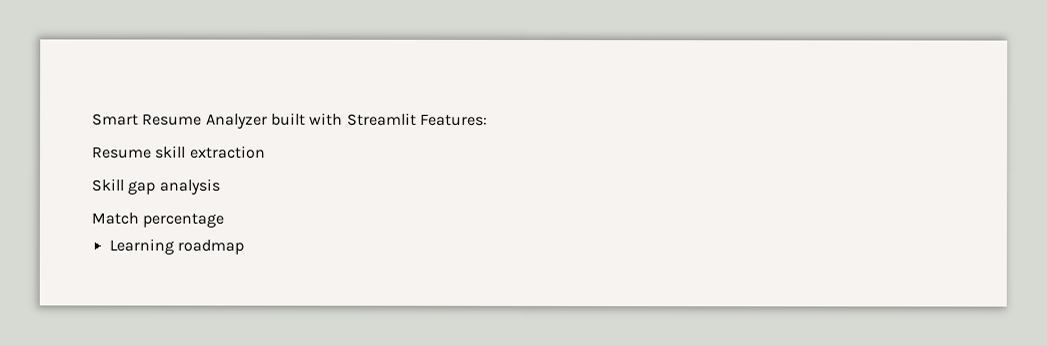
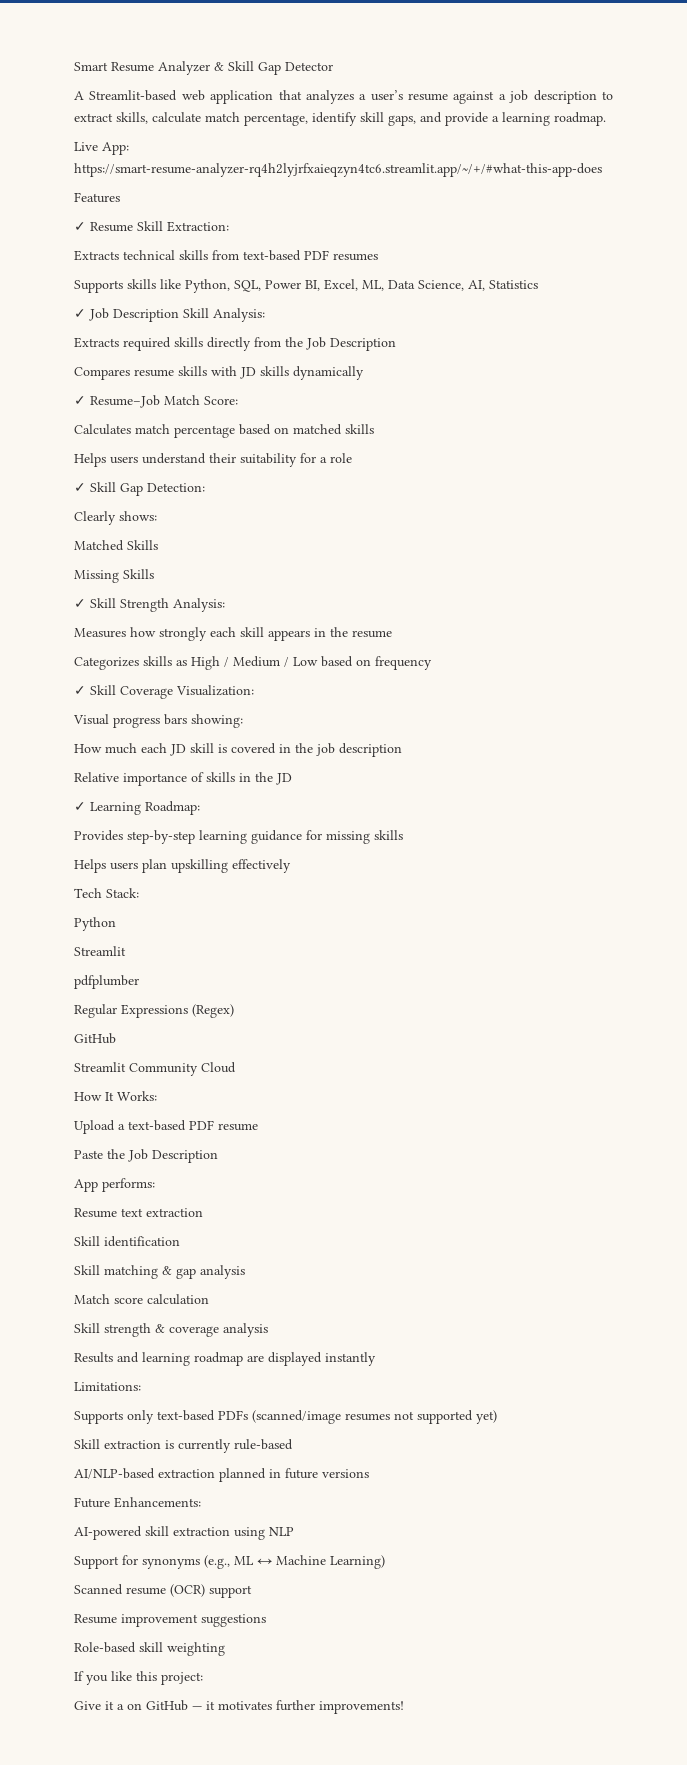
- Smart Resume Analyzer built with Streamlit Features:
- Resume skill extraction
+ Smart Resume Analyzer & Skill Gap Detector
+ A Streamlit-based web application that analyzes a user’s resume against a job description to extract skills, calculate match percentage, identify skill gaps, and provide a learning roadmap.
+ Live App: https://smart-resume-analyzer-rq4h2lyjrfxaieqzyn4tc6.streamlit.app/~/+/#what-this-app-does
+ Features
+ ✓ Resume Skill Extraction:
+ Extracts technical skills from text-based PDF resumes
+ Supports skills like Python, SQL, Power BI, Excel, ML, Data Science, AI, Statistics
+ ✓ Job Description Skill Analysis:
+ Extracts required skills directly from the Job Description
+ Compares resume skills with JD skills dynamically
+ ✓ Resume–Job Match Score:
+ Calculates match percentage based on matched skills
+ Helps users understand their suitability for a role
+ ✓ Skill Gap Detection:
+ Clearly shows:
+ Matched Skills
+ Missing Skills
+ ✓ Skill Strength Analysis:
+ Measures how strongly each skill appears in the resume
+ Categorizes skills as High / Medium / Low based on frequency
+ ✓ Skill Coverage Visualization:
+ Visual progress bars showing:
+ How much each JD skill is covered in the job description
+ Relative importance of skills in the JD
+ ✓ Learning Roadmap:
+ Provides step-by-step learning guidance for missing skills
+ Helps users plan upskilling effectively
+ Tech Stack:
+ Python
+ Streamlit
+ pdfplumber
+ Regular Expressions (Regex)
+ GitHub
+ Streamlit Community Cloud
+ How It Works:
+ Upload a text-based PDF resume
+ Paste the Job Description
+ App performs:
+ Resume text extraction
- Skill gap analysis
+ Skill identification
+ Skill matching & gap analysis
- Match percentage
- Learning roadmap
+ Match score calculation
+ Skill strength & coverage analysis
+ Results and learning roadmap are displayed instantly
+ Limitations:
+ Supports only text-based PDFs (scanned/image resumes not supported yet)
+ Skill extraction is currently rule-based
+ AI/NLP-based extraction planned in future versions
+ Future Enhancements:
+ AI-powered skill extraction using NLP
+ Support for synonyms (e.g., ML ↔ Machine Learning)
+ Scanned resume (OCR) support
+ Resume improvement suggestions
+ Role-based skill weighting
+ If you like this project:
+ Give it a on GitHub — it motivates further improvements!

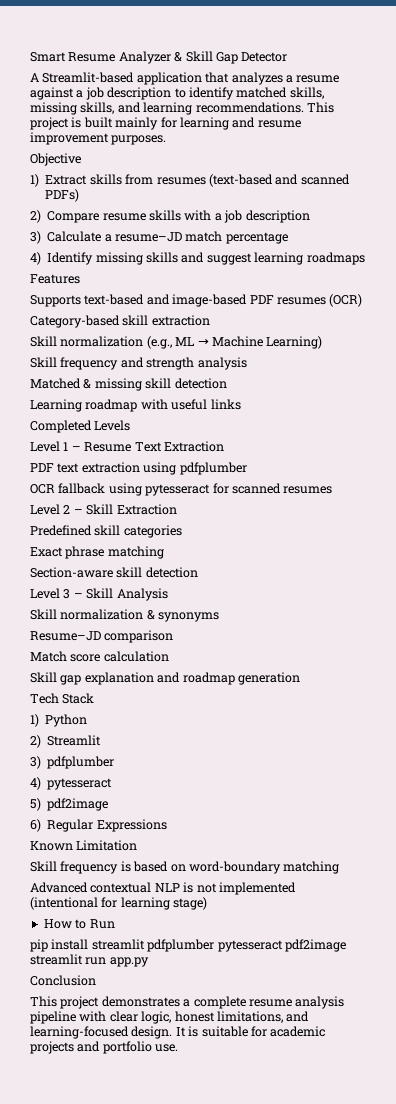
- A Streamlit-based web application that analyzes a user’s resume against a job description to extract skills, calculate match percentage, identify skill gaps, and provide a learning roadmap.
- Live App: https://smart-resume-analyzer-rq4h2lyjrfxaieqzyn4tc6.streamlit.app/~/+/#what-this-app-does
+ A Streamlit-based application that analyzes a resume against a job description to identify matched skills, missing skills, and learning recommendations. This project is built mainly for learning and resume improvement purposes.
+ Objective
+ 1) Extract skills from resumes (text-based and scanned PDFs)
+ 2) Compare resume skills with a job description
+ 3) Calculate a resume–JD match percentage
+ 4) Identify missing skills and suggest learning roadmaps
  Features
- ✓ Resume Skill Extraction:
- Extracts technical skills from text-based PDF resumes
- Supports skills like Python, SQL, Power BI, Excel, ML, Data Science, AI, Statistics
- ✓ Job Description Skill Analysis:
- Extracts required skills directly from the Job Description
- Compares resume skills with JD skills dynamically
- ✓ Resume–Job Match Score:
- Calculates match percentage based on matched skills
- Helps users understand their suitability for a role
- ✓ Skill Gap Detection:
- Clearly shows:
- Matched Skills
- Missing Skills
- ✓ Skill Strength Analysis:
- Measures how strongly each skill appears in the resume
- Categorizes skills as High / Medium / Low based on frequency
- ✓ Skill Coverage Visualization:
- Visual progress bars showing:
- How much each JD skill is covered in the job description
- Relative importance of skills in the JD
- ✓ Learning Roadmap:
- Provides step-by-step learning guidance for missing skills
- Helps users plan upskilling effectively
- Tech Stack:
- Python
- Streamlit
- pdfplumber
- Regular Expressions (Regex)
- GitHub
- Streamlit Community Cloud
- How It Works:
- Upload a text-based PDF resume
- Paste the Job Description
- App performs:
- Resume text extraction
- Skill identification
- Skill matching & gap analysis
+ Supports text-based and image-based PDF resumes (OCR)
+ Category-based skill extraction
+ Skill normalization (e.g., ML → Machine Learning)
+ Skill frequency and strength analysis
+ Matched & missing skill detection
+ Learning roadmap with useful links
+ Completed Levels
+ Level 1 – Resume Text Extraction
+ PDF text extraction using pdfplumber
+ OCR fallback using pytesseract for scanned resumes
+ Level 2 – Skill Extraction
+ Predefined skill categories
+ Exact phrase matching
+ Section-aware skill detection
+ Level 3 – Skill Analysis
+ Skill normalization & synonyms
+ Resume–JD comparison
  Match score calculation
- Skill strength & coverage analysis
- Results and learning roadmap are displayed instantly
- Limitations:
- Supports only text-based PDFs (scanned/image resumes not supported yet)
- Skill extraction is currently rule-based
- AI/NLP-based extraction planned in future versions
- Future Enhancements:
- AI-powered skill extraction using NLP
- Support for synonyms (e.g., ML ↔ Machine Learning)
- Scanned resume (OCR) support
- Resume improvement suggestions
- Role-based skill weighting
- If you like this project:
- Give it a on GitHub — it motivates further improvements!
+ Skill gap explanation and roadmap generation
+ Tech Stack
+ 1) Python
+ 2) Streamlit
+ 3) pdfplumber
+ 4) pytesseract
+ 5) pdf2image
+ 6) Regular Expressions
+ Known Limitation
+ Skill frequency is based on word-boundary matching
+ Advanced contextual NLP is not implemented (intentional for learning stage)
+ How to Run
+ pip install streamlit pdfplumber pytesseract pdf2image streamlit run app.py
+ Conclusion
+ This project demonstrates a complete resume analysis pipeline with clear logic, honest limitations, and learning-focused design. It is suitable for academic projects and portfolio use.

